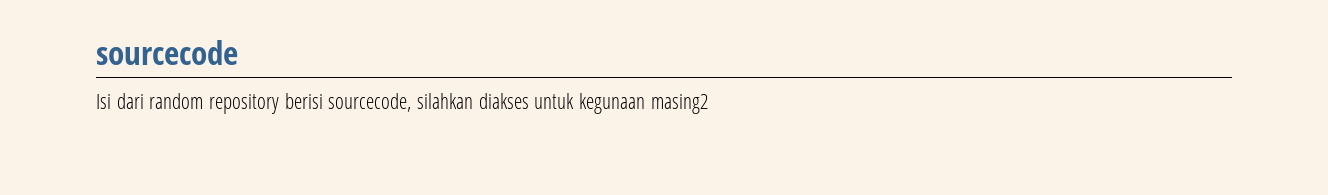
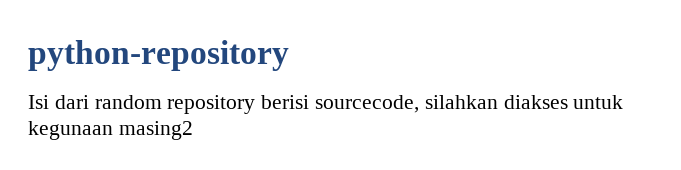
- sourcecode
+ python-repository

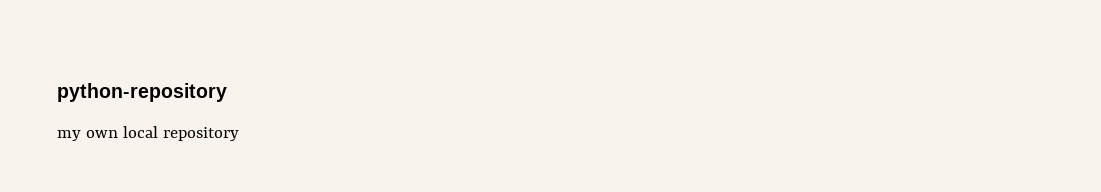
- Isi dari random repository berisi sourcecode, silahkan diakses untuk kegunaan masing2
+ my own local repository

